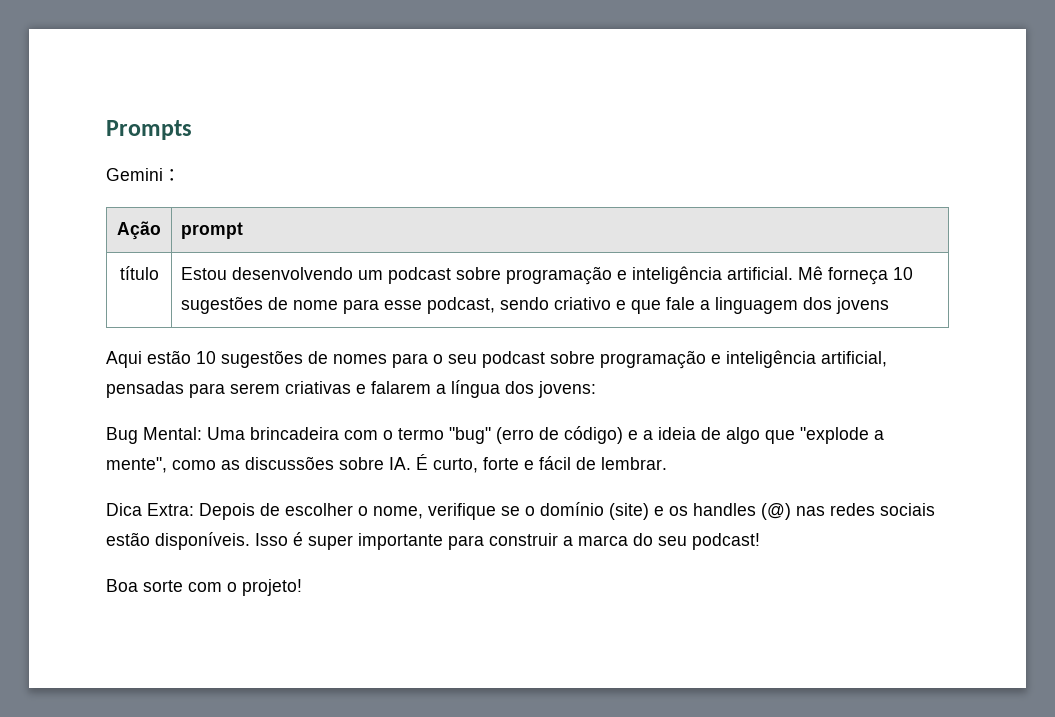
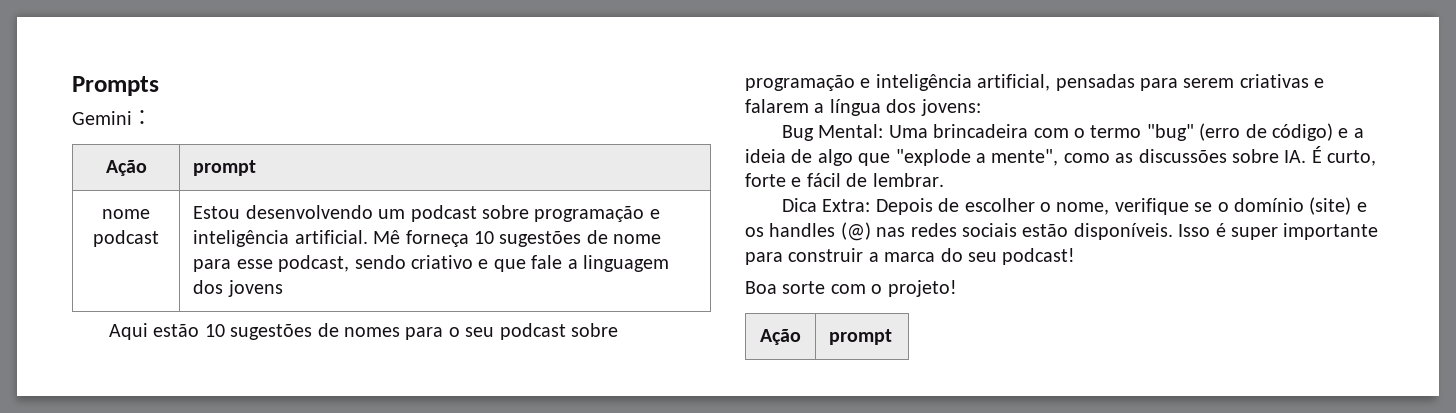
- título | Estou desenvolvendo um podcast sobre programação e inteligência artificial. Mê forneça 10 sugestões de nome para esse podcast, sendo criativo e que fale a linguagem dos jovens
+ nome podcast | Estou desenvolvendo um podcast sobre programação e inteligência artificial. Mê forneça 10 sugestões de nome para esse podcast, sendo criativo e que fale a linguagem dos jovens
  Boa sorte com o projeto!
+ Ação | prompt

